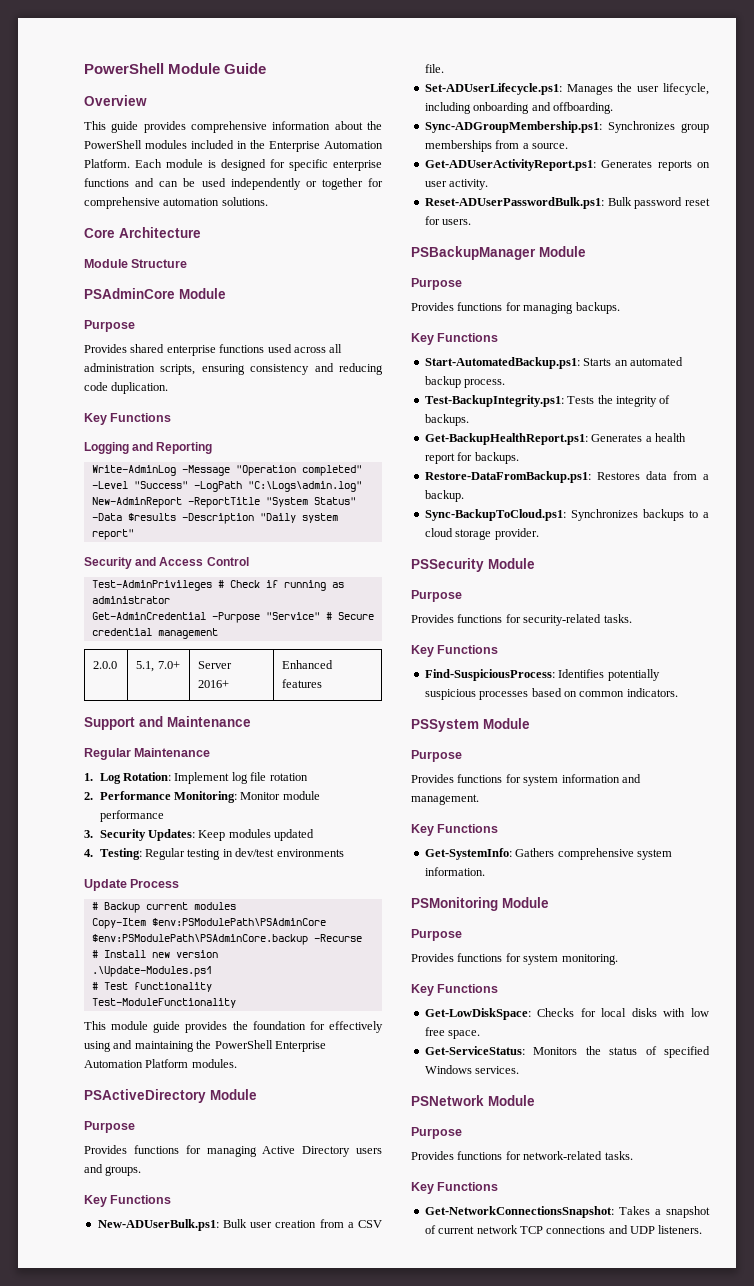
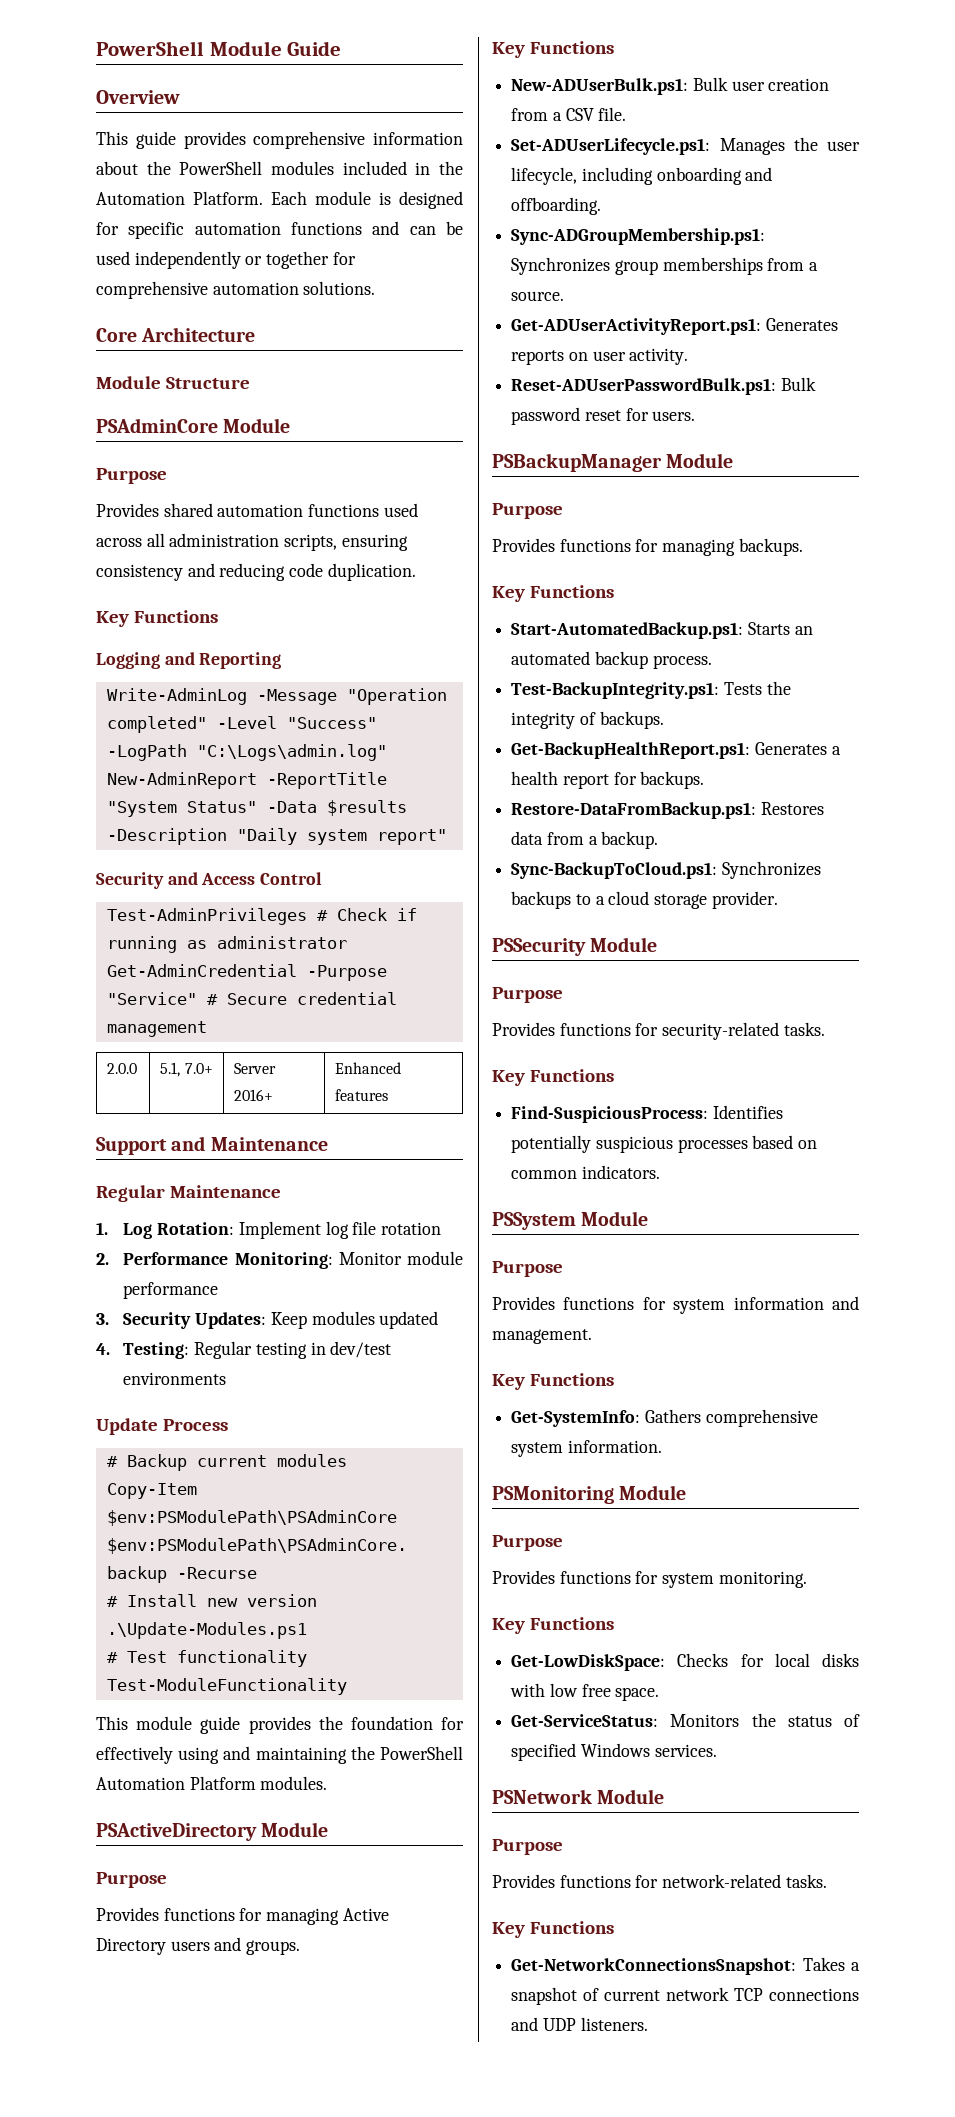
- This guide provides comprehensive information about the PowerShell modules included in the Enterprise Automation Platform.
+ This guide provides comprehensive information about the PowerShell modules included in the Automation Platform.
- Each module is designed for specific enterprise functions and can be used independently or together for comprehensive automation solutions.
+ Each module is designed for specific automation functions and can be used independently or together for comprehensive automation solutions.
- Provides shared enterprise functions used across all administration scripts, ensuring consistency and reducing code duplication.
+ Provides shared automation functions used across all administration scripts, ensuring consistency and reducing code duplication.
- This module guide provides the foundation for effectively using and maintaining the PowerShell Enterprise Automation Platform modules.
+ This module guide provides the foundation for effectively using and maintaining the PowerShell Automation Platform modules.

